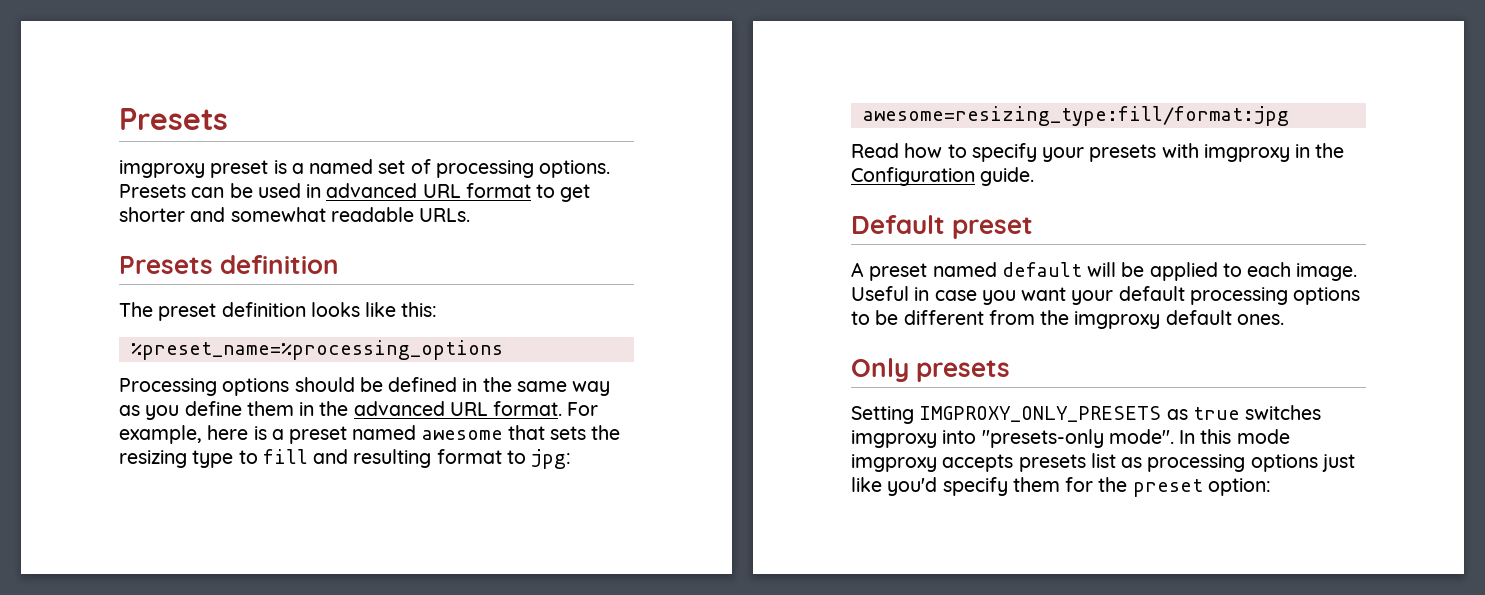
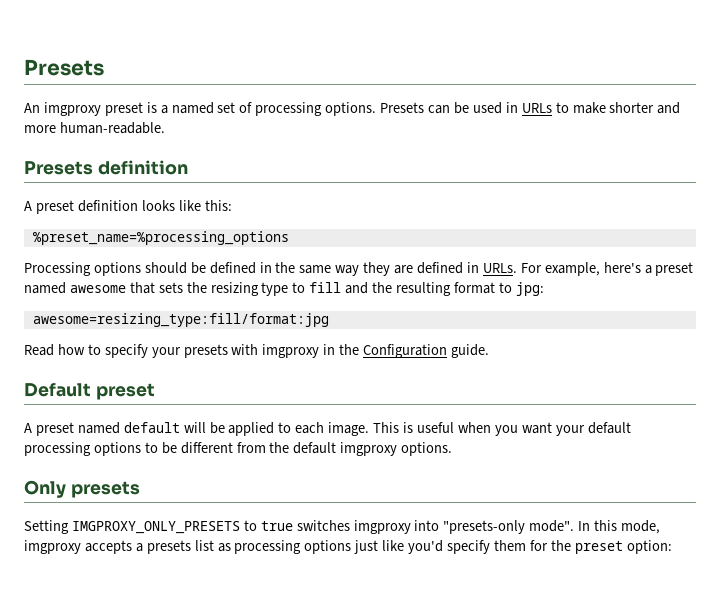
- imgproxy preset is a named set of processing options.
+ An imgproxy preset is a named set of processing options.
- Presets can be used in advanced URL format to get shorter and somewhat readable URLs.
+ Presets can be used in URLs to make shorter and more human-readable.
- The preset definition looks like this:
+ A preset definition looks like this:
- Processing options should be defined in the same way as you define them in the advanced URL format. For example, here is a preset named awesome that sets the resizing type to fill and resulting format to jpg:
+ Processing options should be defined in the same way they are defined in URLs. For example, here's a preset named awesome that sets the resizing type to fill and the resulting format to jpg:
- Useful in case you want your default processing options to be different from the imgproxy default ones.
+ This is useful when you want your default processing options to be different from the default imgproxy options.
- Setting IMGPROXY_ONLY_PRESETS as true switches imgproxy into "presets-only mode".
+ Setting IMGPROXY_ONLY_PRESETS to true switches imgproxy into "presets-only mode".
- In this mode imgproxy accepts presets list as processing options just like you'd specify them for the preset option:
+ In this mode, imgproxy accepts a presets list as processing options just like you'd specify them for the preset option:

